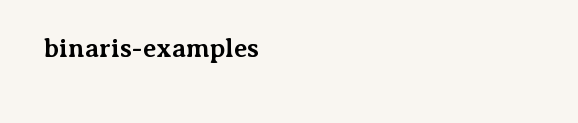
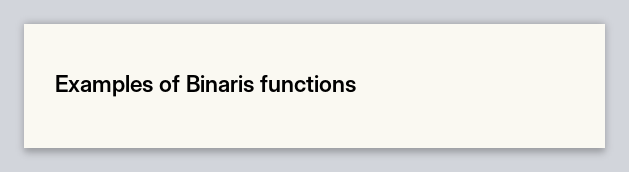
- binaris-examples
+ Examples of Binaris functions

